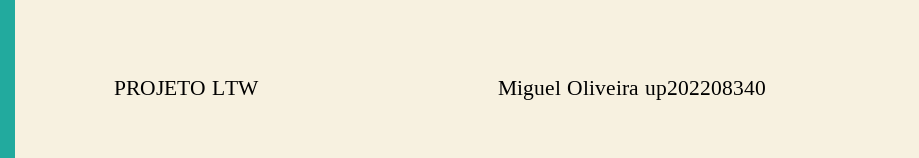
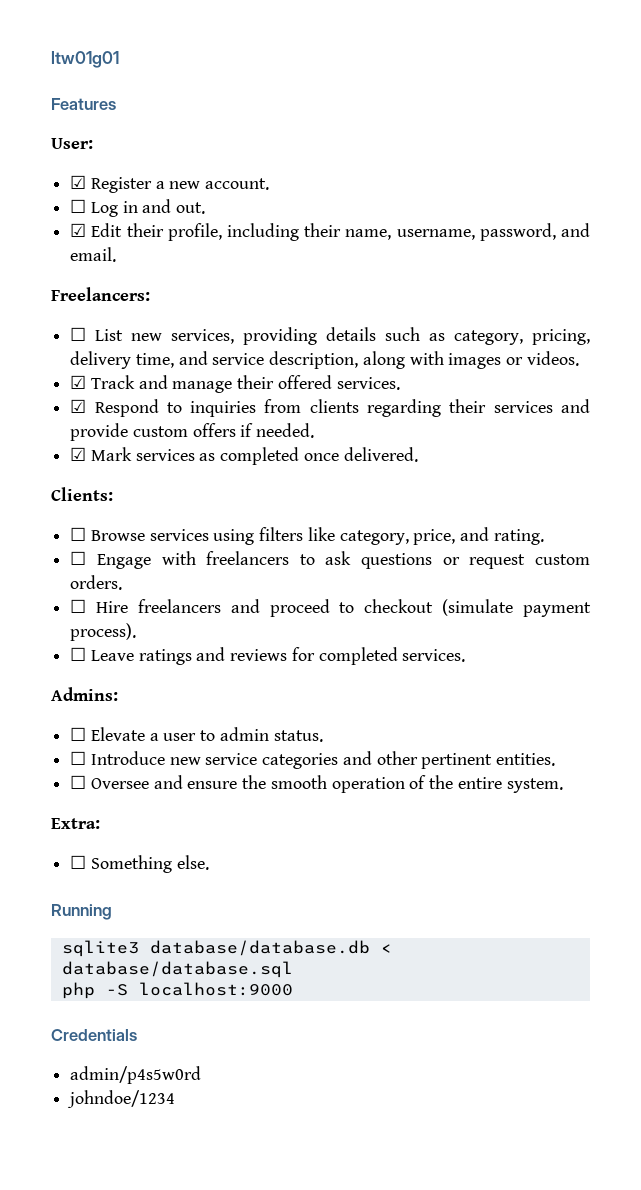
- PROJETO LTW
- Miguel Oliveira up202208340
+ ltw01g01
+ Features
+ User:
+ ☑ Register a new account.
+ ☐ Log in and out.
+ ☑ Edit their profile, including their name, username, password, and email.
+ Freelancers:
+ ☐ List new services, providing details such as category, pricing, delivery time, and service description, along with images or videos.
+ ☑ Track and manage their offered services.
+ ☑ Respond to inquiries from clients regarding their services and provide custom offers if needed.
+ ☑ Mark services as completed once delivered.
+ Clients:
+ ☐ Browse services using filters like category, price, and rating.
+ ☐ Engage with freelancers to ask questions or request custom orders.
+ ☐ Hire freelancers and proceed to checkout (simulate payment process).
+ ☐ Leave ratings and reviews for completed services.
+ Admins:
+ ☐ Elevate a user to admin status.
+ ☐ Introduce new service categories and other pertinent entities.
+ ☐ Oversee and ensure the smooth operation of the entire system.
+ Extra:
+ ☐ Something else.
+ Running
+ sqlite3 database/database.db < database/database.sql
+ php -S localhost:9000
+ Credentials
+ admin/p4s5w0rd
+ johndoe/1234

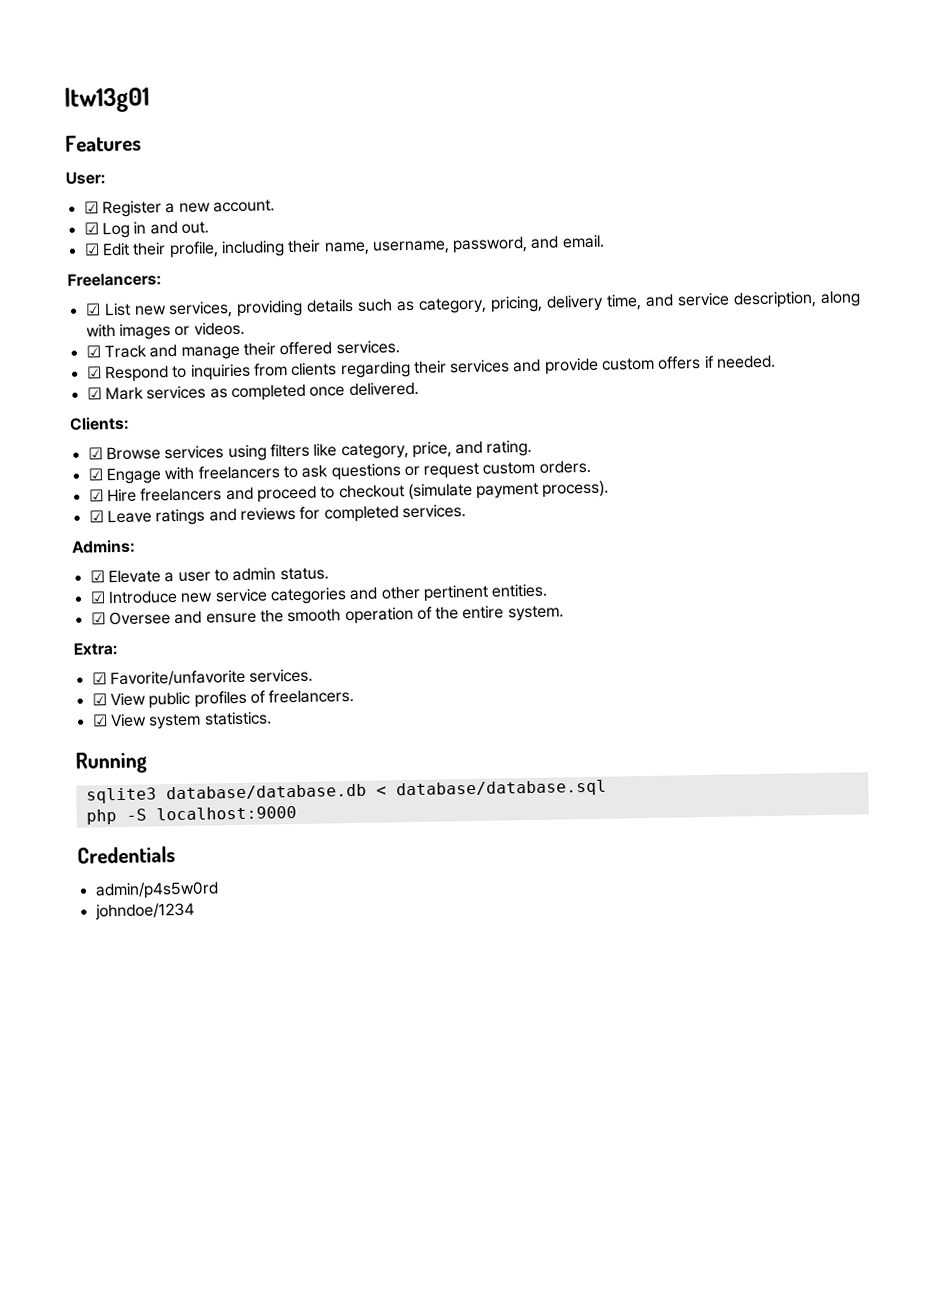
- ltw01g01
+ ltw13g01
- ☐ Log in and out.
+ ☑ Log in and out.
- ☐ List new services, providing details such as category, pricing, delivery time, and service description, along with images or videos.
+ ☑ List new services, providing details such as category, pricing, delivery time, and service description, along with images or videos.
- ☐ Browse services using filters like category, price, and rating.
+ ☑ Browse services using filters like category, price, and rating.
- ☐ Engage with freelancers to ask questions or request custom orders.
+ ☑ Engage with freelancers to ask questions or request custom orders.
- ☐ Hire freelancers and proceed to checkout (simulate payment process).
+ ☑ Hire freelancers and proceed to checkout (simulate payment process).
- ☐ Leave ratings and reviews for completed services.
+ ☑ Leave ratings and reviews for completed services.
- ☐ Elevate a user to admin status.
+ ☑ Elevate a user to admin status.
- ☐ Introduce new service categories and other pertinent entities.
+ ☑ Introduce new service categories and other pertinent entities.
- ☐ Oversee and ensure the smooth operation of the entire system.
+ ☑ Oversee and ensure the smooth operation of the entire system.
- ☐ Something else.
+ ☑ Favorite/unfavorite services.
+ ☑ View public profiles of freelancers.
+ ☑ View system statistics.

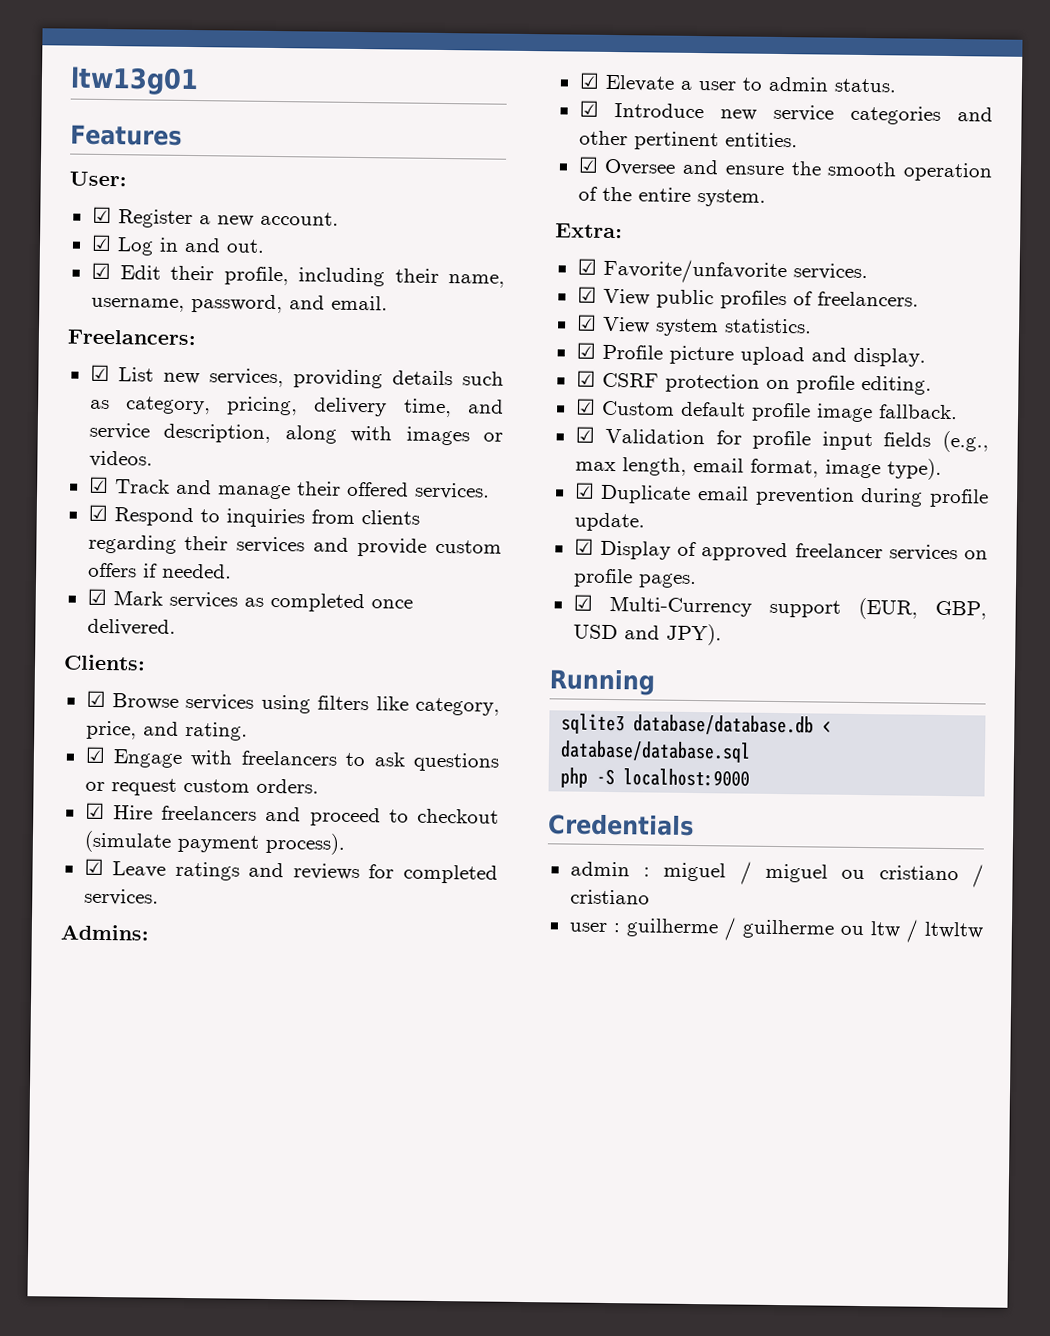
+ ☑ Profile picture upload and display.
+ ☑ CSRF protection on profile editing.
+ ☑ Custom default profile image fallback.
+ ☑ Validation for profile input fields (e.g., max length, email format, image type).
+ ☑ Duplicate email prevention during profile update.
+ ☑ Display of approved freelancer services on profile pages.
+ ☑ Multi-Currency support (EUR, GBP, USD and JPY).
- admin/p4s5w0rd
- johndoe/1234
+ admin : miguel / miguel ou cristiano / cristiano
+ user : guilherme / guilherme ou ltw / ltwltw

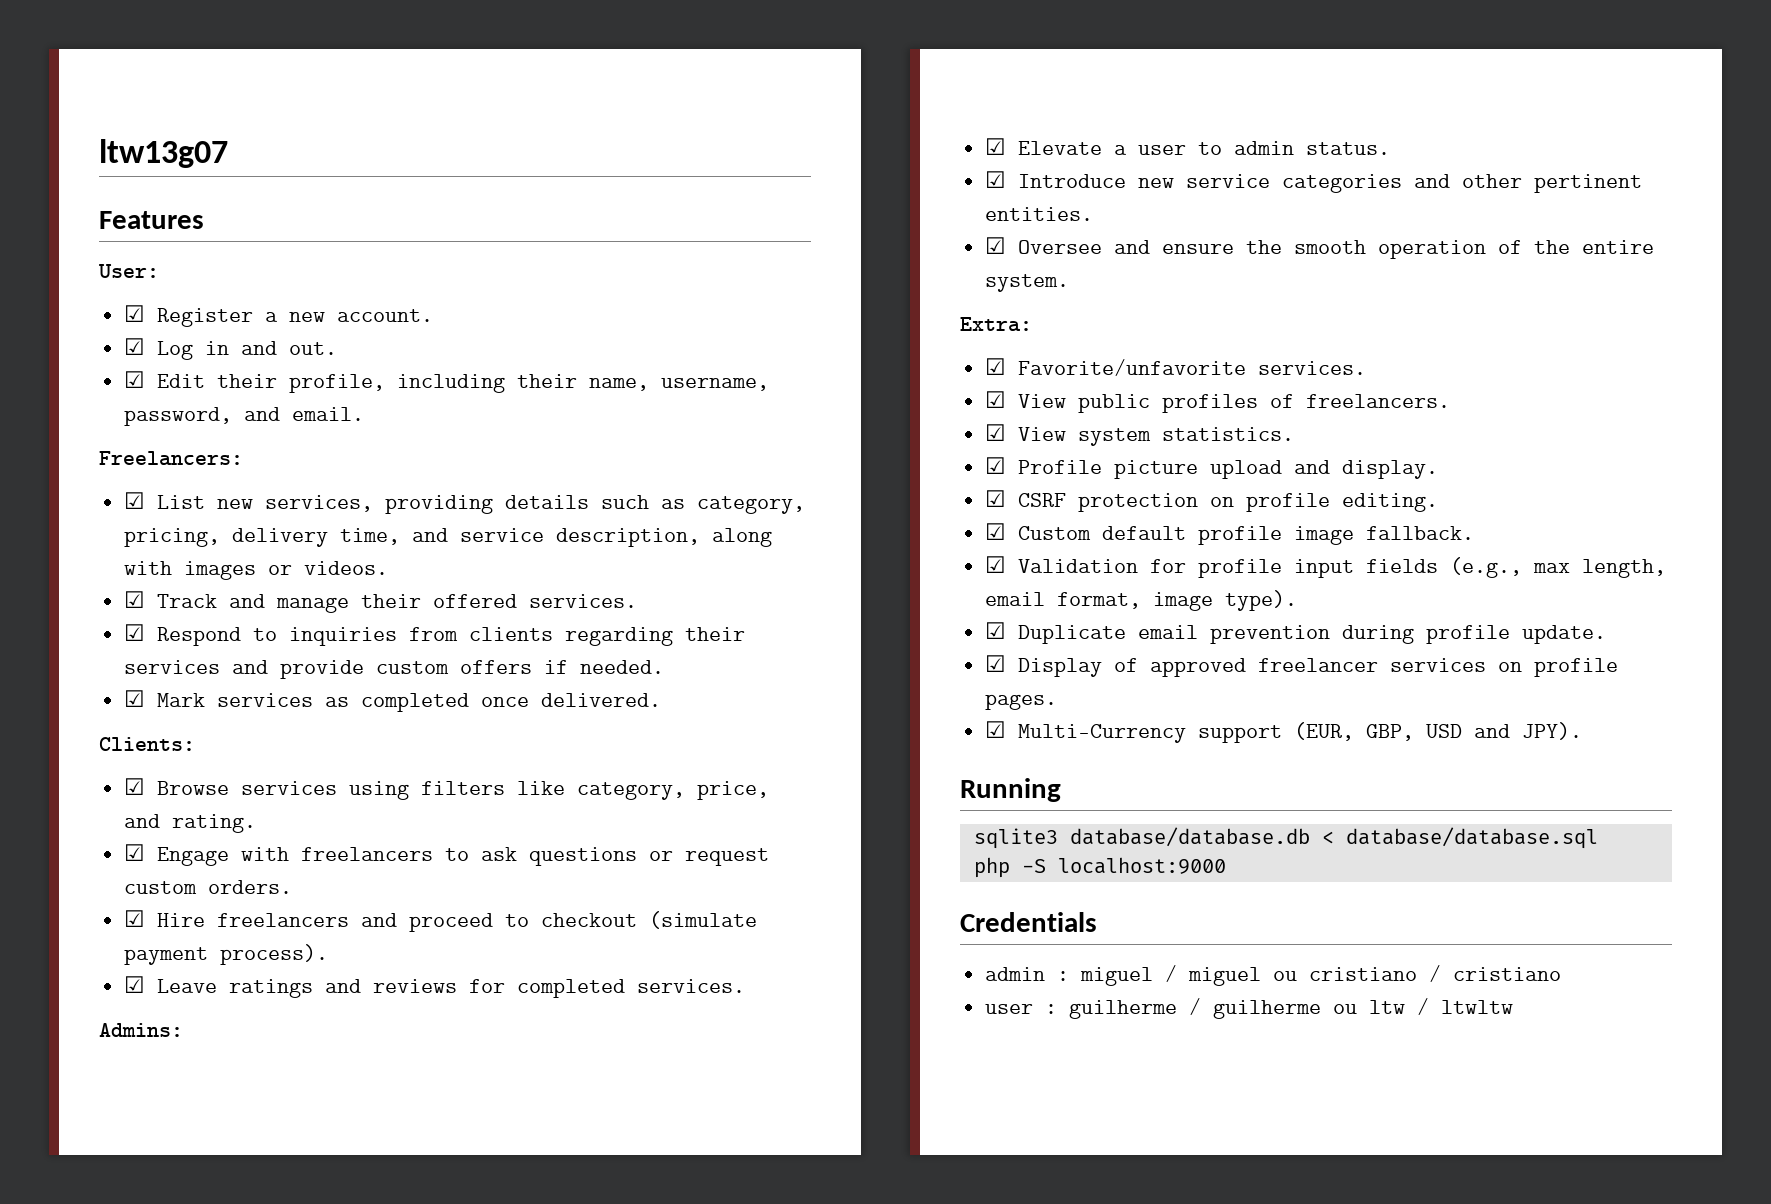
- ltw13g01
+ ltw13g07

